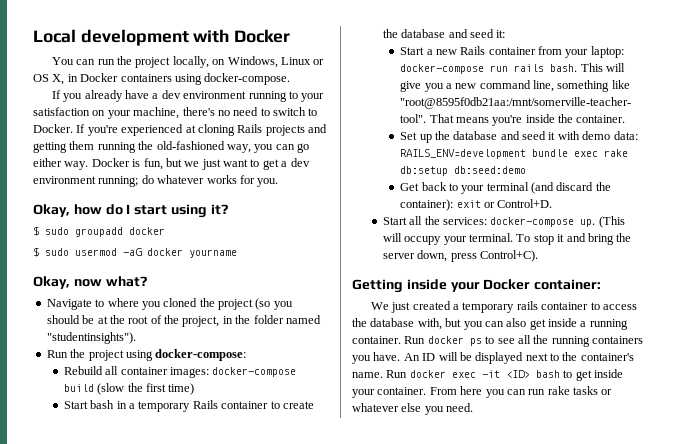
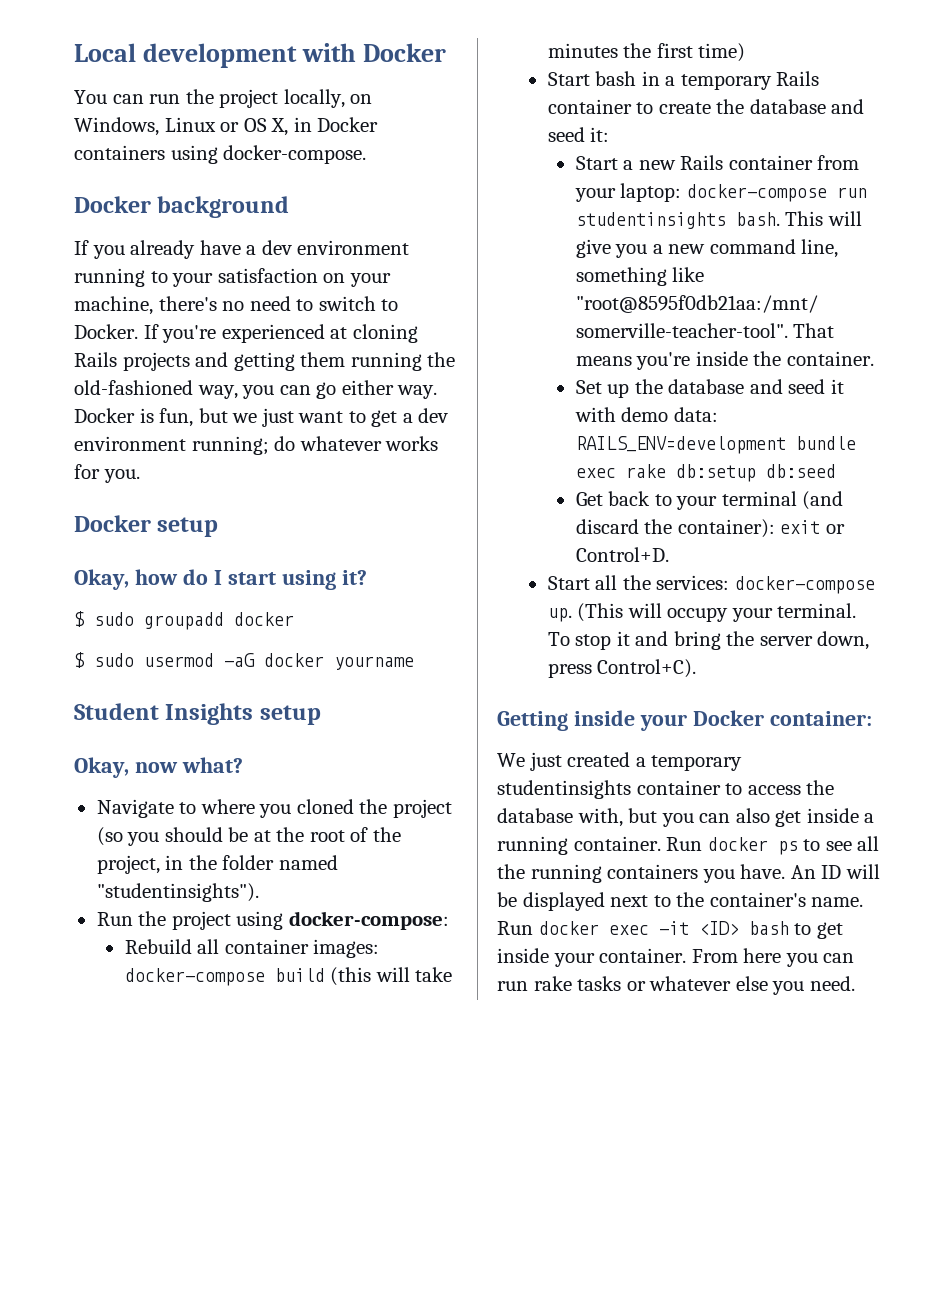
+ Docker background
+ Docker setup
+ Student Insights setup
- Rebuild all container images: docker-compose build (slow the first time)
+ Rebuild all container images: docker-compose build (this will take minutes the first time)
- Start a new Rails container from your laptop: docker-compose run rails bash.
+ Start a new Rails container from your laptop: docker-compose run studentinsights bash.
- Set up the database and seed it with demo data: RAILS_ENV=development bundle exec rake db:setup db:seed:demo
+ Set up the database and seed it with demo data: RAILS_ENV=development bundle exec rake db:setup db:seed
- We just created a temporary rails container to access the database with, but you can also get inside a running container.
+ We just created a temporary studentinsights container to access the database with, but you can also get inside a running container.

